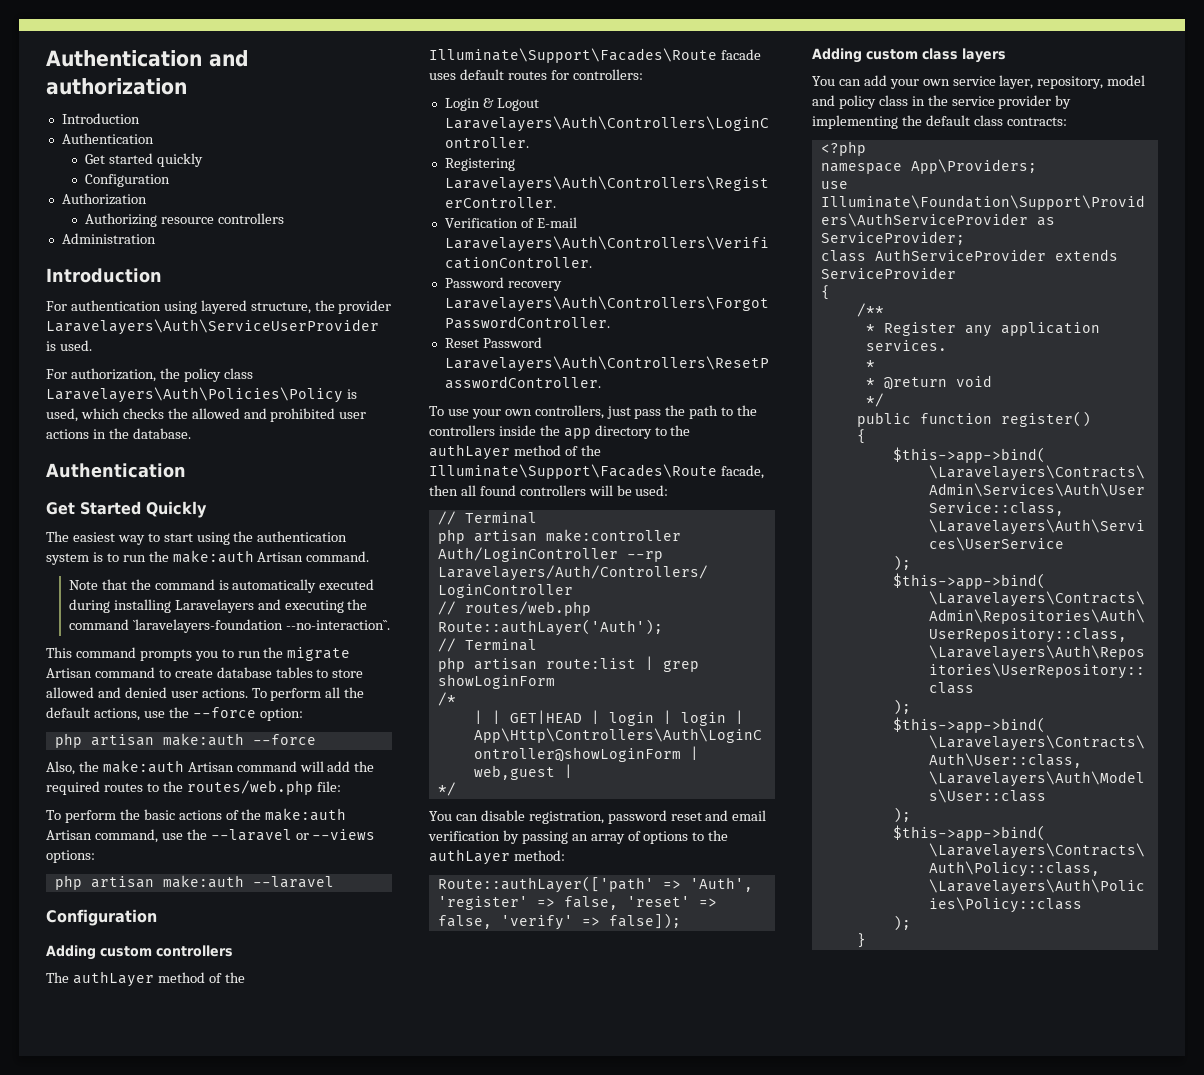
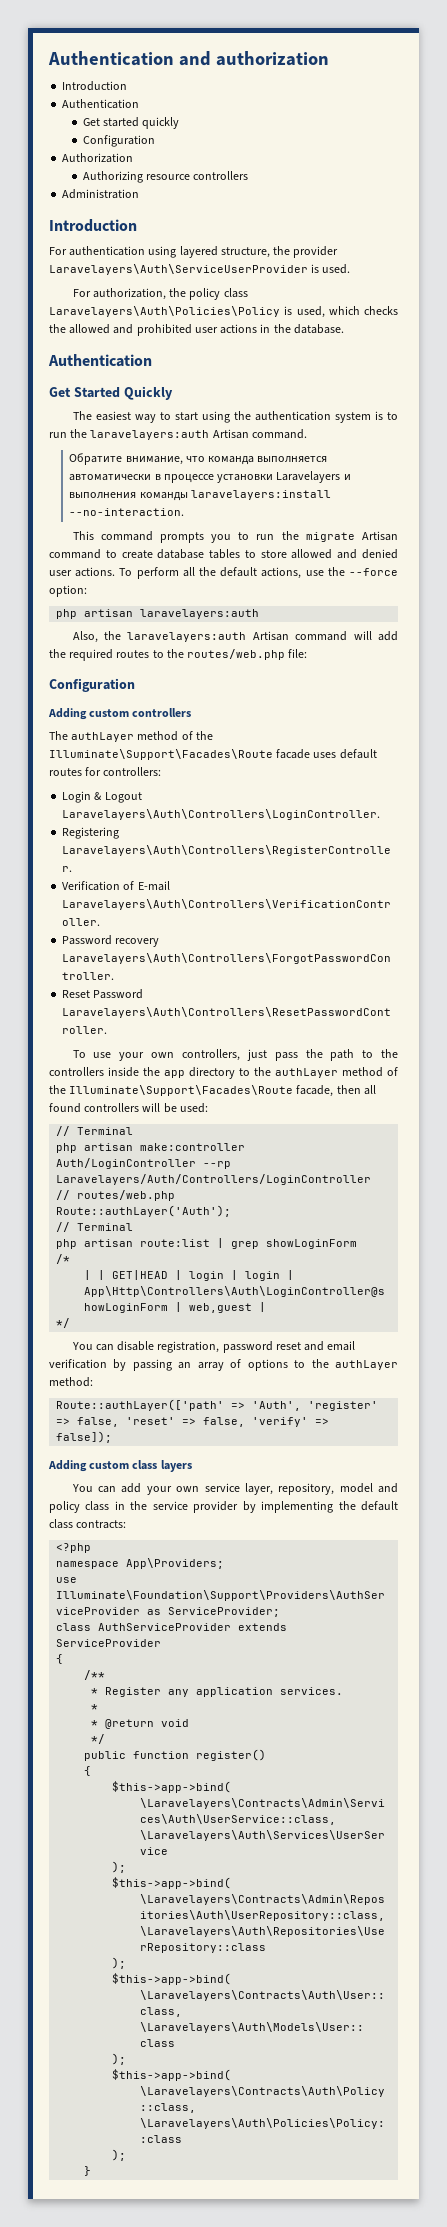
- The easiest way to start using the authentication system is to run the make:auth Artisan command.
+ The easiest way to start using the authentication system is to run the laravelayers:auth Artisan command.
- Note that the command is automatically executed during installing Laravelayers and executing the command `laravelayers-foundation --no-interaction``.
+ Обратите внимание, что команда выполняется автоматически в процессе установки Laravelayers и выполнения команды laravelayers:install --no-interaction.
- php artisan make:auth --force
+ php artisan laravelayers:auth
- Also, the make:auth Artisan command will add the required routes to the routes/web.php file:
+ Also, the laravelayers:auth Artisan command will add the required routes to the routes/web.php file:
- To perform the basic actions of the make:auth Artisan command, use the --laravel or --views options:
- php artisan make:auth --laravel

